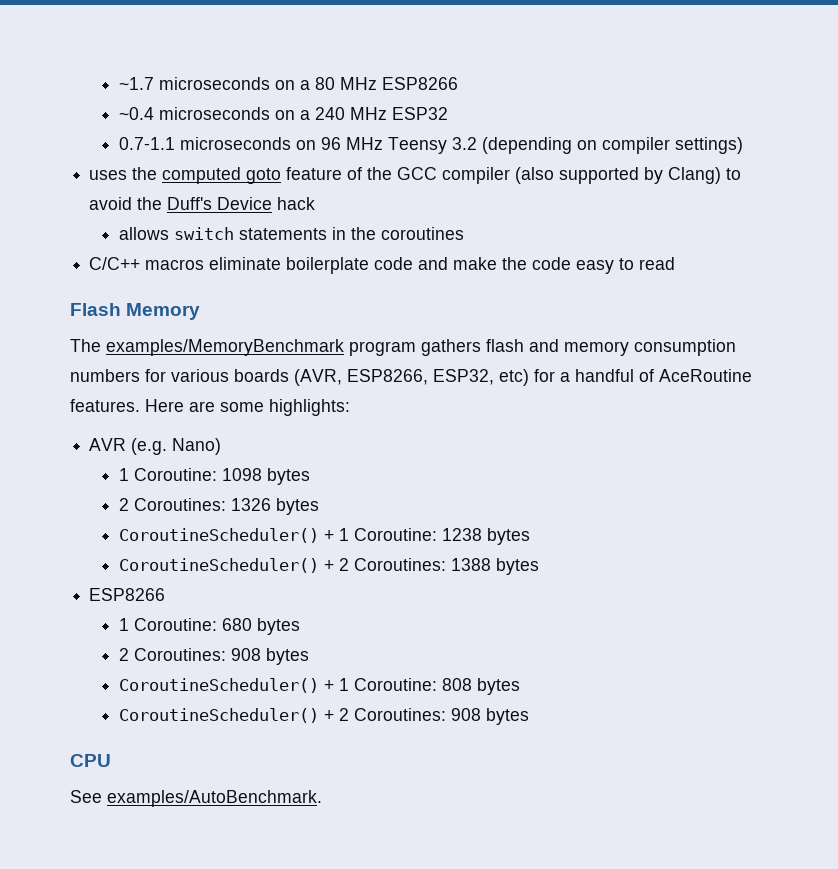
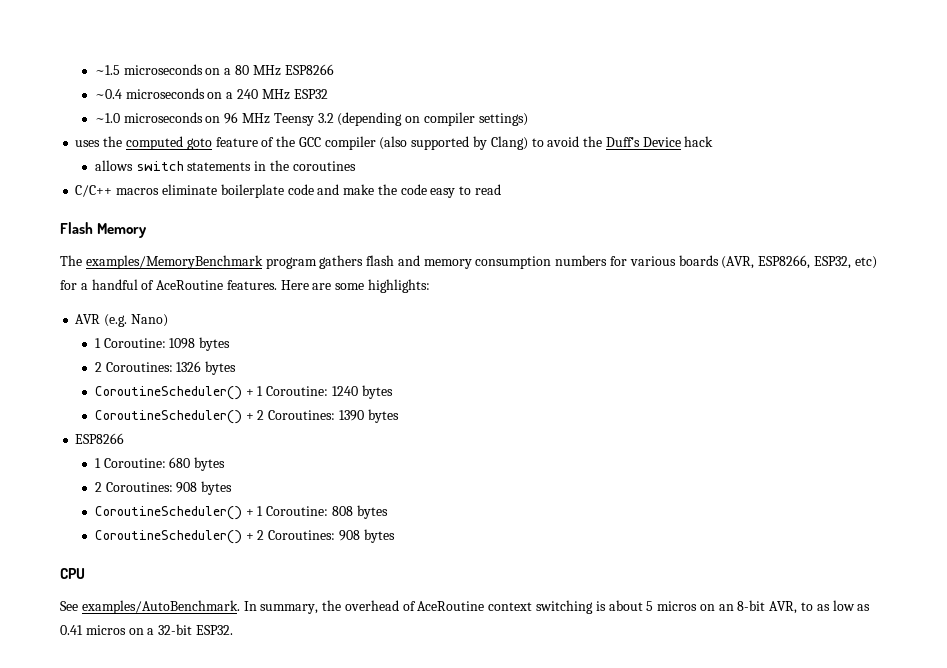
- ~1.7 microseconds on a 80 MHz ESP8266
+ ~1.5 microseconds on a 80 MHz ESP8266
- 0.7-1.1 microseconds on 96 MHz Teensy 3.2 (depending on compiler settings)
+ ~1.0 microseconds on 96 MHz Teensy 3.2 (depending on compiler settings)
- CoroutineScheduler() + 1 Coroutine: 1238 bytes
- CoroutineScheduler() + 2 Coroutines: 1388 bytes
+ CoroutineScheduler() + 1 Coroutine: 1240 bytes
+ CoroutineScheduler() + 2 Coroutines: 1390 bytes
+ In summary, the overhead of AceRoutine context switching is about 5 micros on an 8-bit AVR, to as low as 0.41 micros on a 32-bit ESP32.

